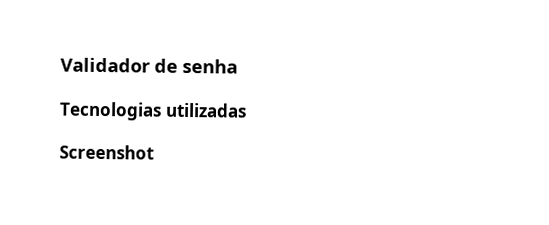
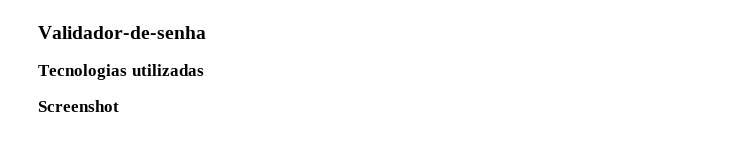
- Validador de senha
+ Validador-de-senha

